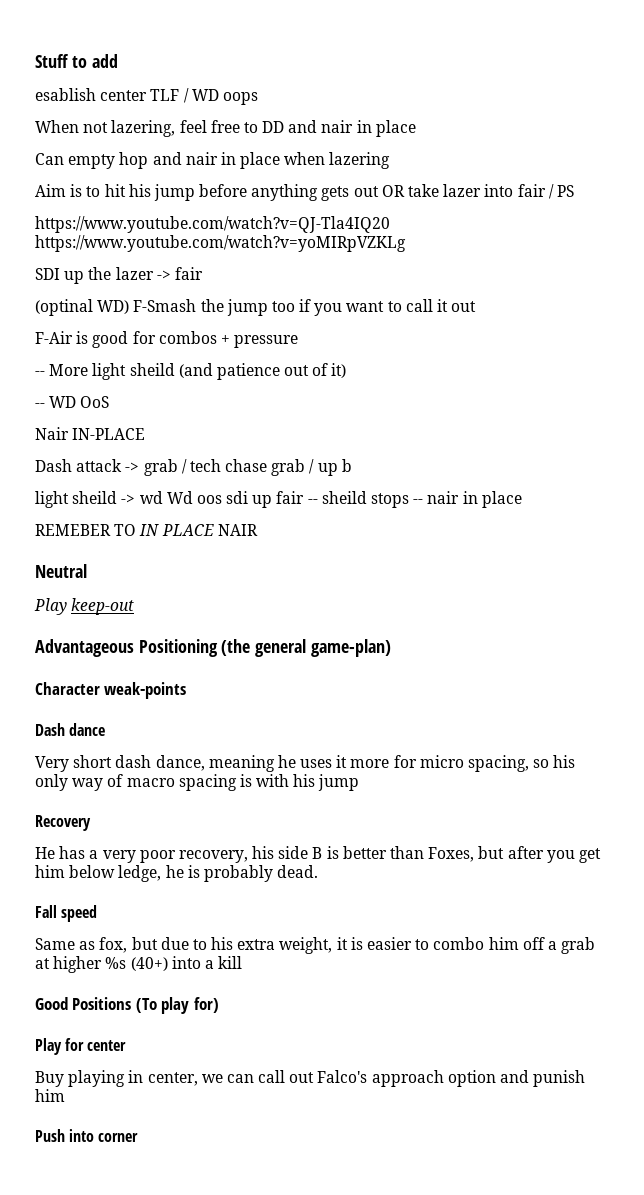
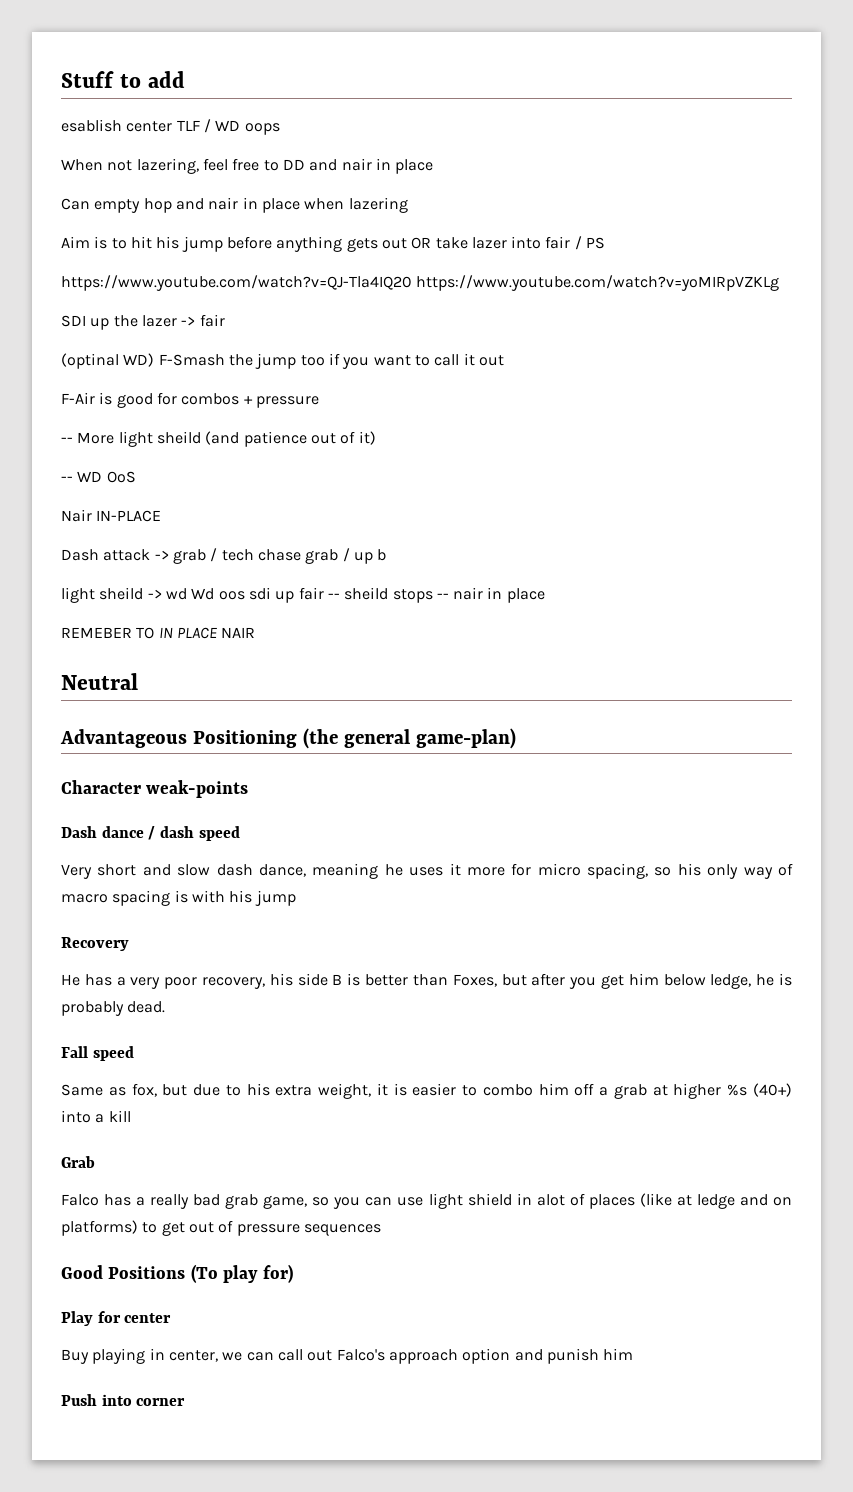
- Play keep-out
- Dash dance
+ Dash dance / dash speed
- Very short dash dance, meaning he uses it more for micro spacing, so his only way of macro spacing is with his jump
+ Very short and slow dash dance, meaning he uses it more for micro spacing, so his only way of macro spacing is with his jump
+ Grab
+ Falco has a really bad grab game, so you can use light shield in alot of places (like at ledge and on platforms) to get out of pressure sequences

